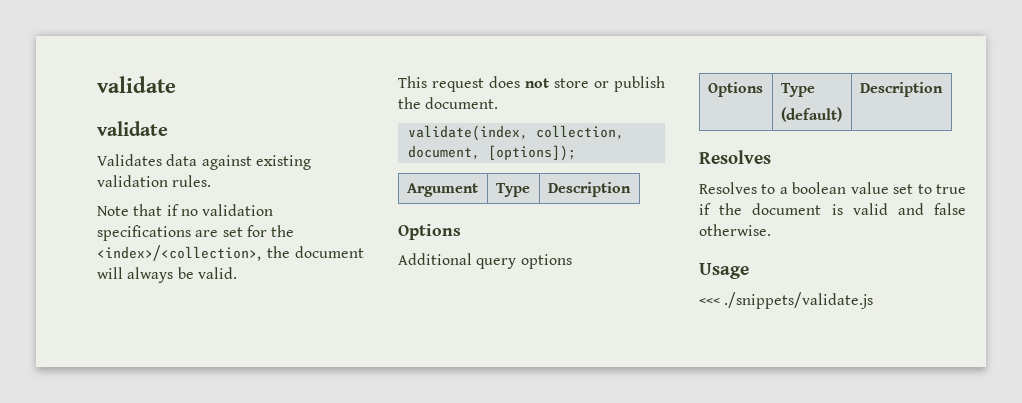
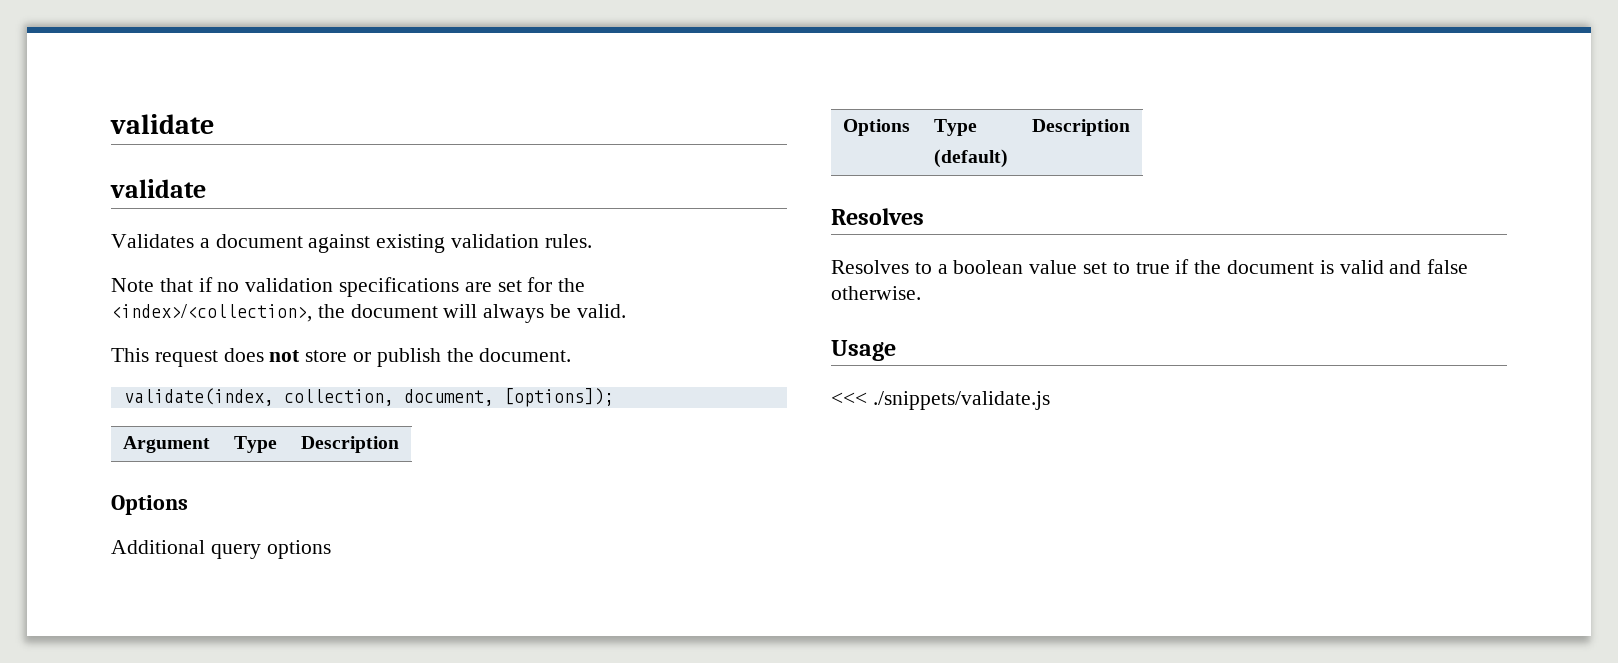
- Validates data against existing validation rules.
+ Validates a document against existing validation rules.

